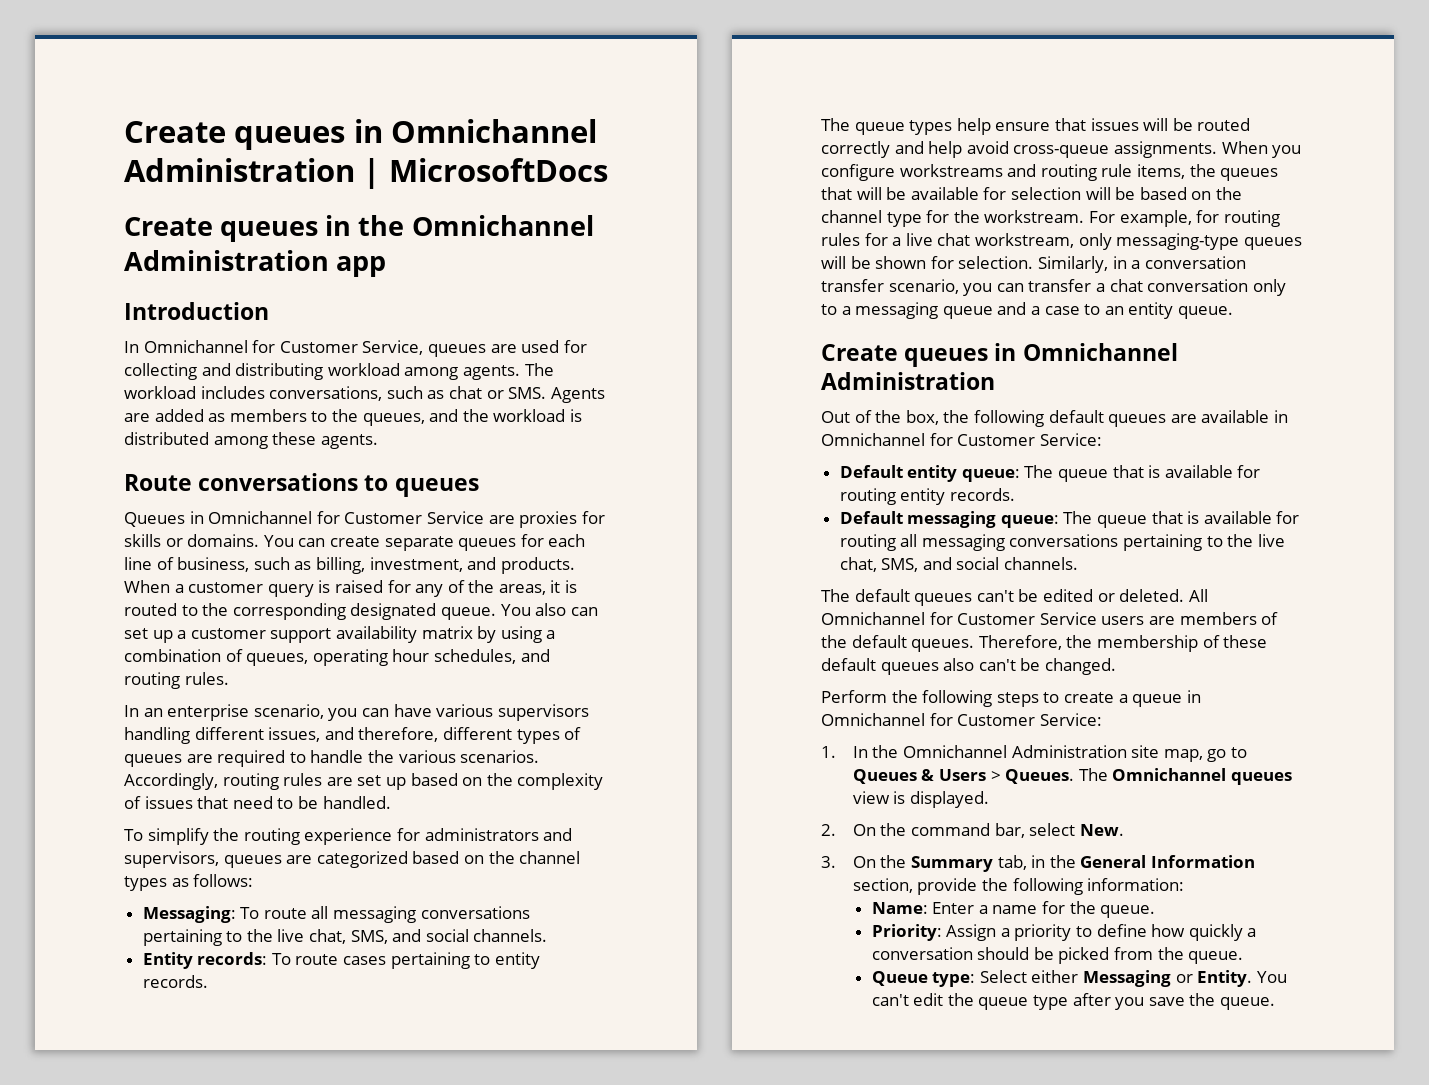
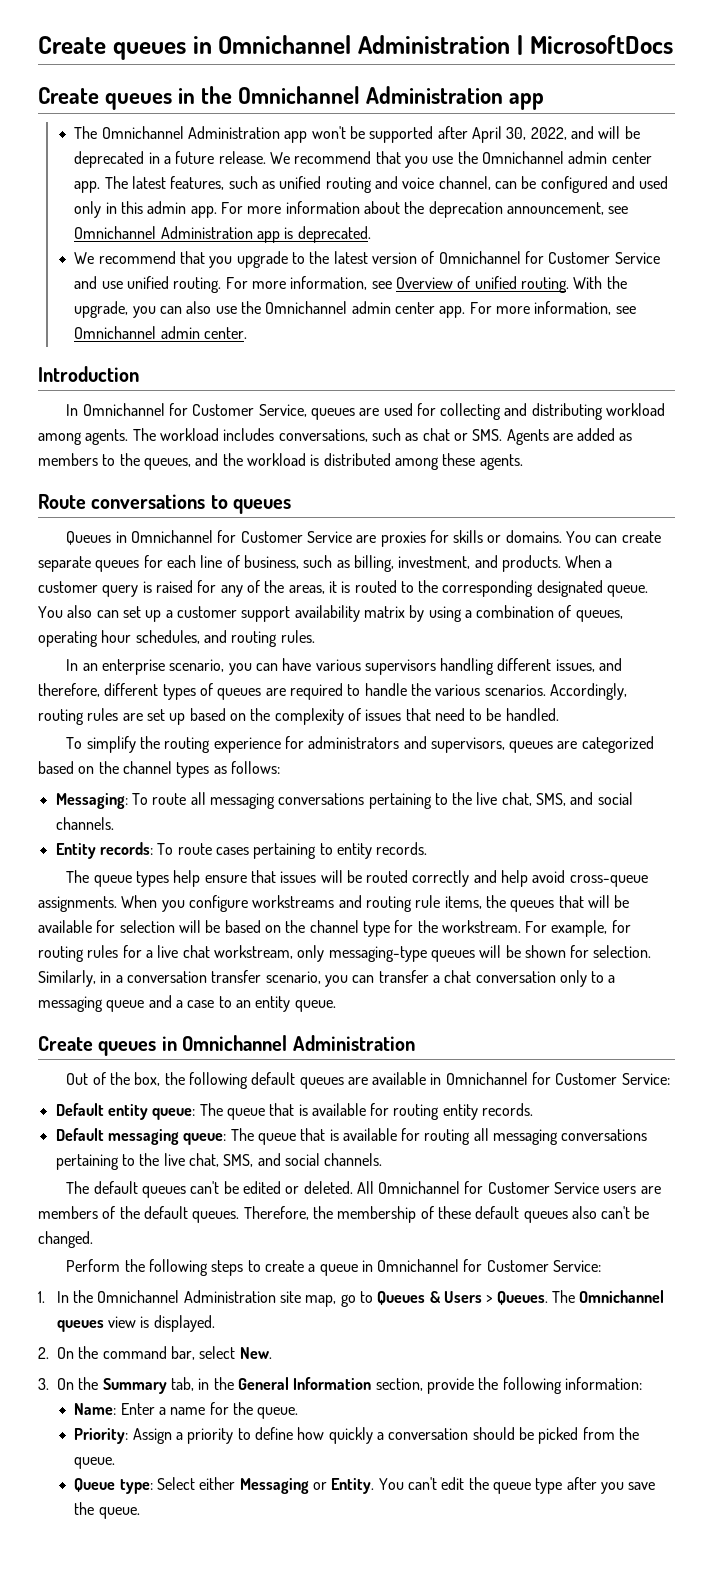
+ The Omnichannel Administration app won't be supported after April 30, 2022, and will be deprecated in a future release. We recommend that you use the Omnichannel admin center app. The latest features, such as unified routing and voice channel, can be configured and used only in this admin app. For more information about the deprecation announcement, see Omnichannel Administration app is deprecated.
+ We recommend that you upgrade to the latest version of Omnichannel for Customer Service and use unified routing. For more information, see Overview of unified routing. With the upgrade, you can also use the Omnichannel admin center app. For more information, see Omnichannel admin center.

